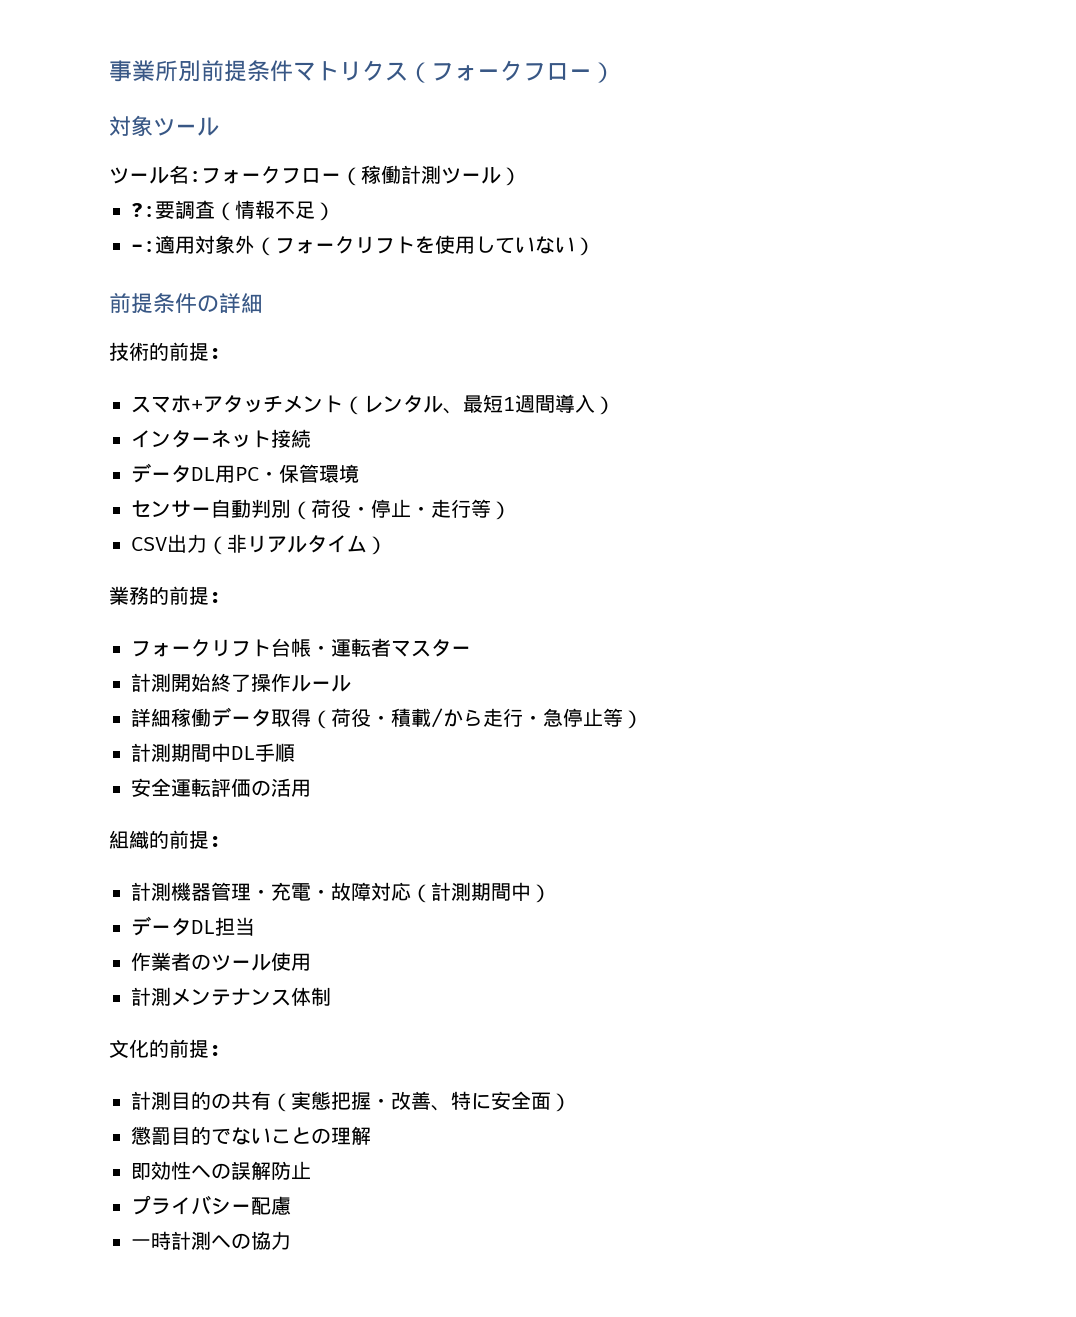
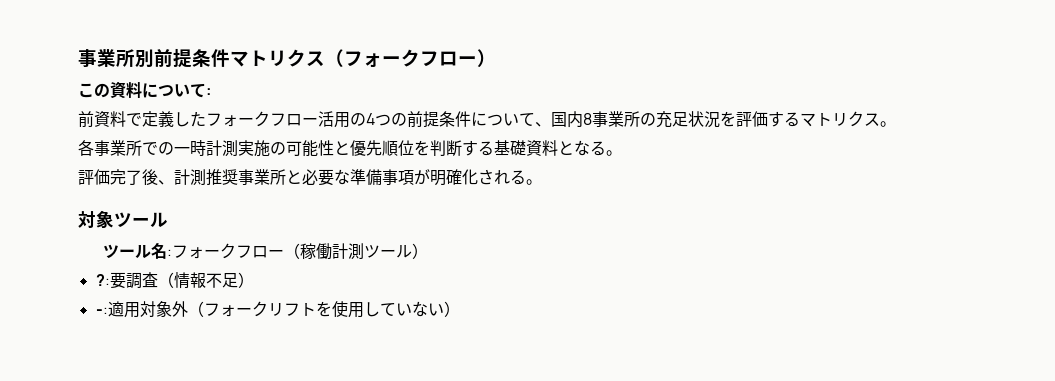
+ この資料について:
+ 前資料で定義したフォークフロー活用の4つの前提条件について、国内8事業所の充足状況を評価するマトリクス。
+ 各事業所での一時計測実施の可能性と優先順位を判断する基礎資料となる。
+ 評価完了後、計測推奨事業所と必要な準備事項が明確化される。
- 前提条件の詳細
- 技術的前提:
- スマホ+アタッチメント（レンタル、最短1週間導入）
- インターネット接続
- データDL用PC・保管環境
- センサー自動判別（荷役・停止・走行等）
- CSV出力（非リアルタイム）
- 業務的前提:
- フォークリフト台帳・運転者マスター
- 計測開始終了操作ルール
- 詳細稼働データ取得（荷役・積載/から走行・急停止等）
- 計測期間中DL手順
- 安全運転評価の活用
- 組織的前提:
- 計測機器管理・充電・故障対応（計測期間中）
- データDL担当
- 作業者のツール使用
- 計測メンテナンス体制
- 文化的前提:
- 計測目的の共有（実態把握・改善、特に安全面）
- 懲罰目的でないことの理解
- 即効性への誤解防止
- プライバシー配慮
- 一時計測への協力

